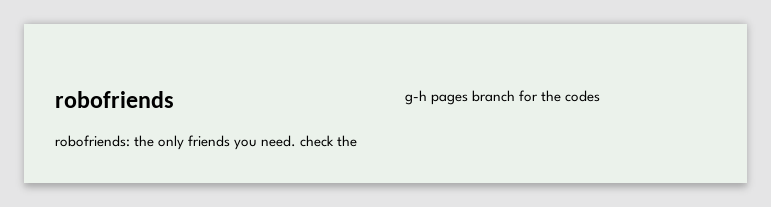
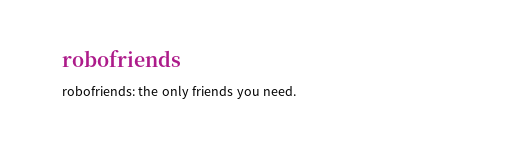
- robofriends: the only friends you need. check the g-h pages branch for the codes
+ robofriends: the only friends you need.

